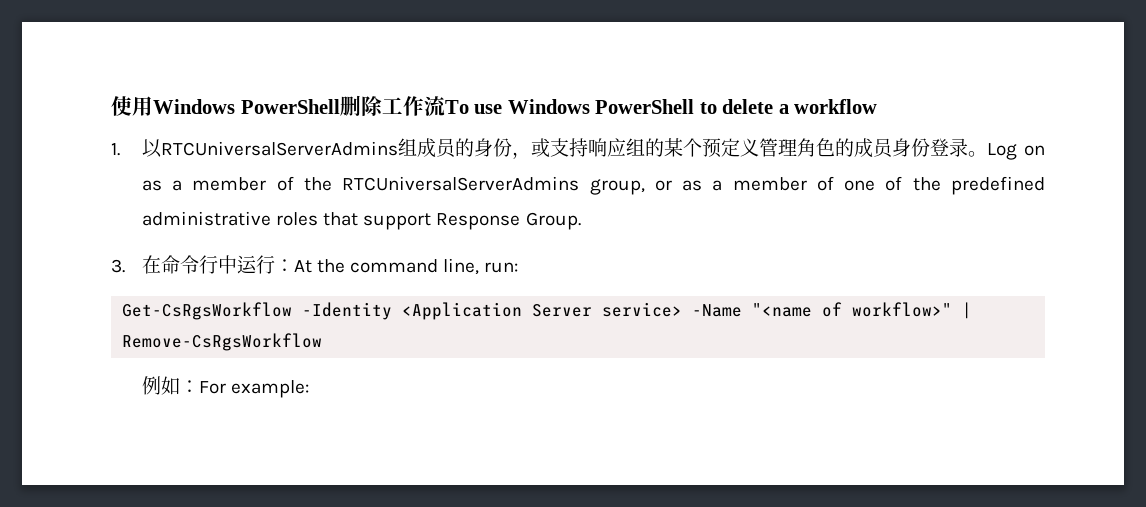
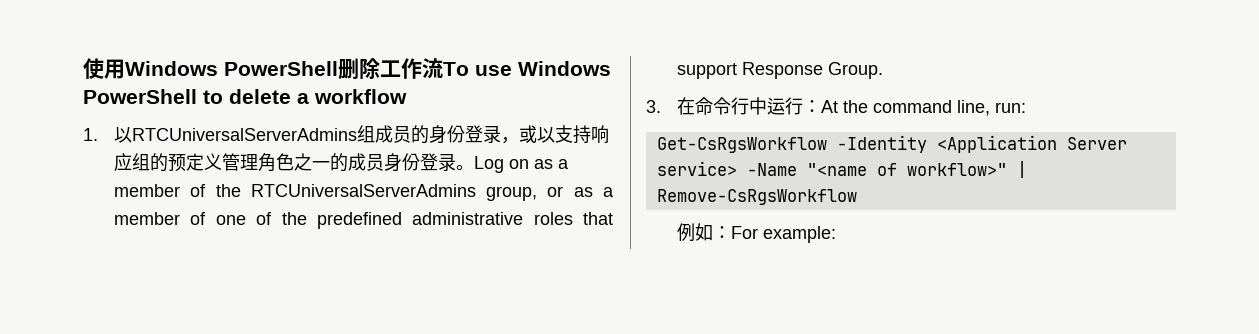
- 1.以RTCUniversalServerAdmins组成员的身份，或支持响应组的某个预定义管理角色的成员身份登录。
+ 1.以RTCUniversalServerAdmins组成员的身份登录，或以支持响应组的预定义管理角色之一的成员身份登录。

